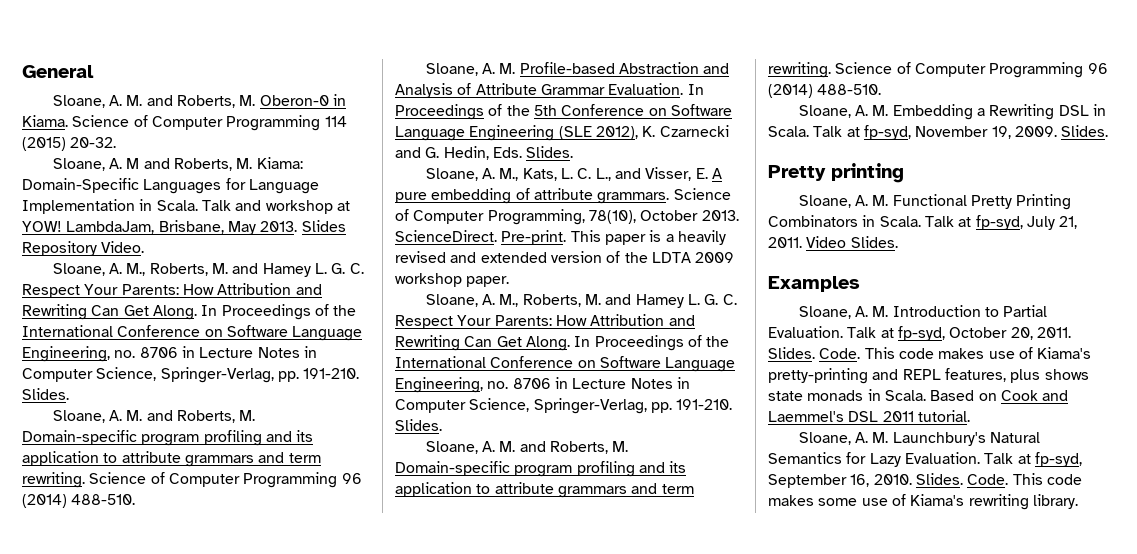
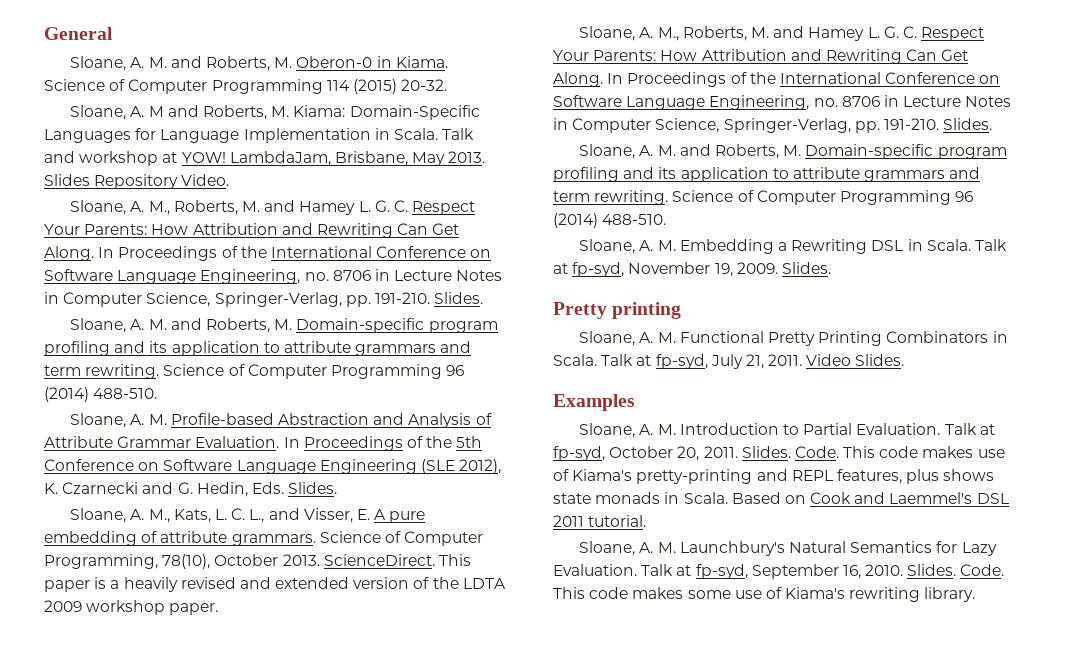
- Pre-print.

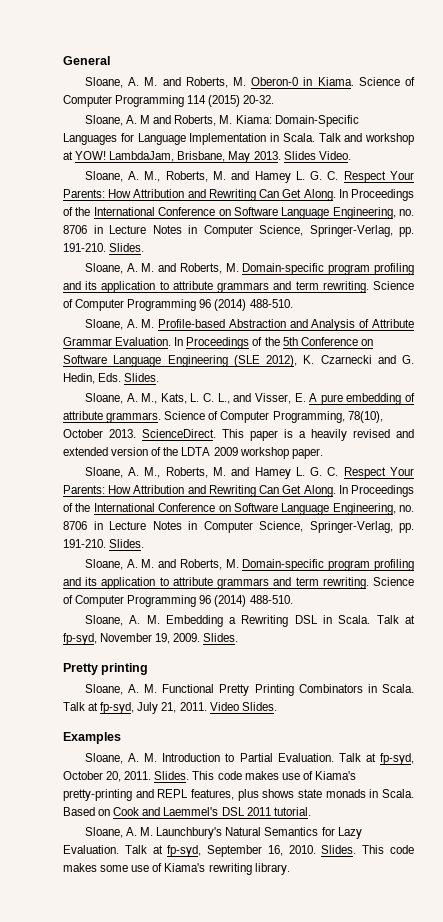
- Slides Repository Video.
+ Slides Video.
- Talk at fp-syd, October 20, 2011. Slides. Code.
+ Talk at fp-syd, October 20, 2011. Slides.
- Talk at fp-syd, September 16, 2010. Slides. Code.
+ Talk at fp-syd, September 16, 2010. Slides.

